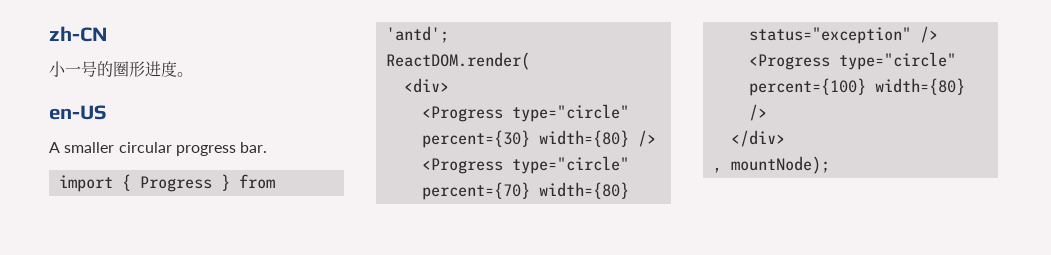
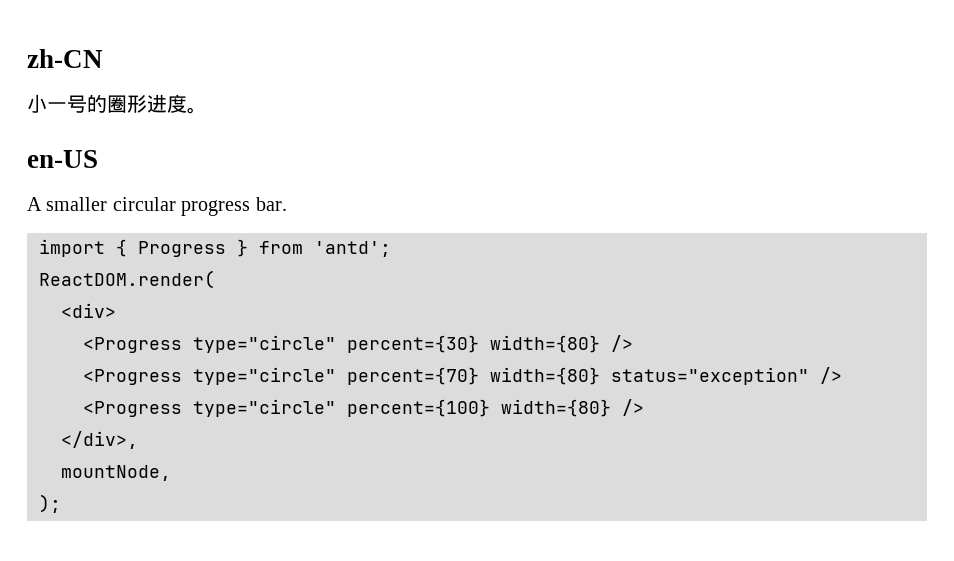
- </div>
- , mountNode);
+ </div>,
+ mountNode,
+ );

